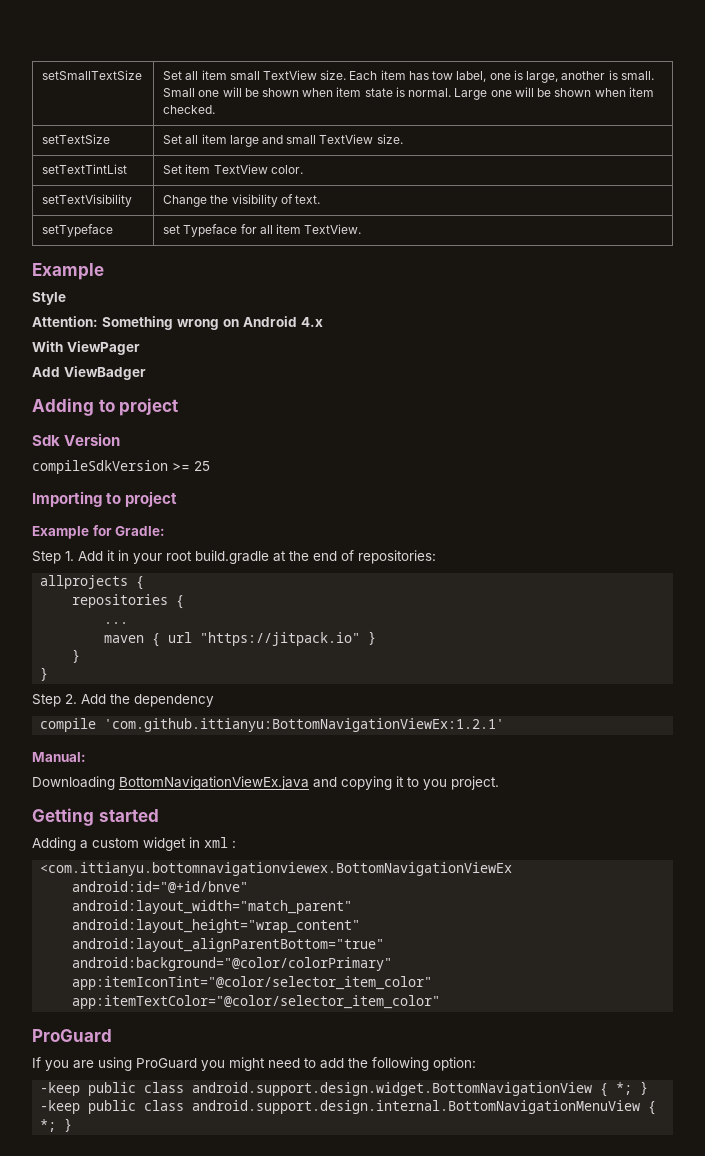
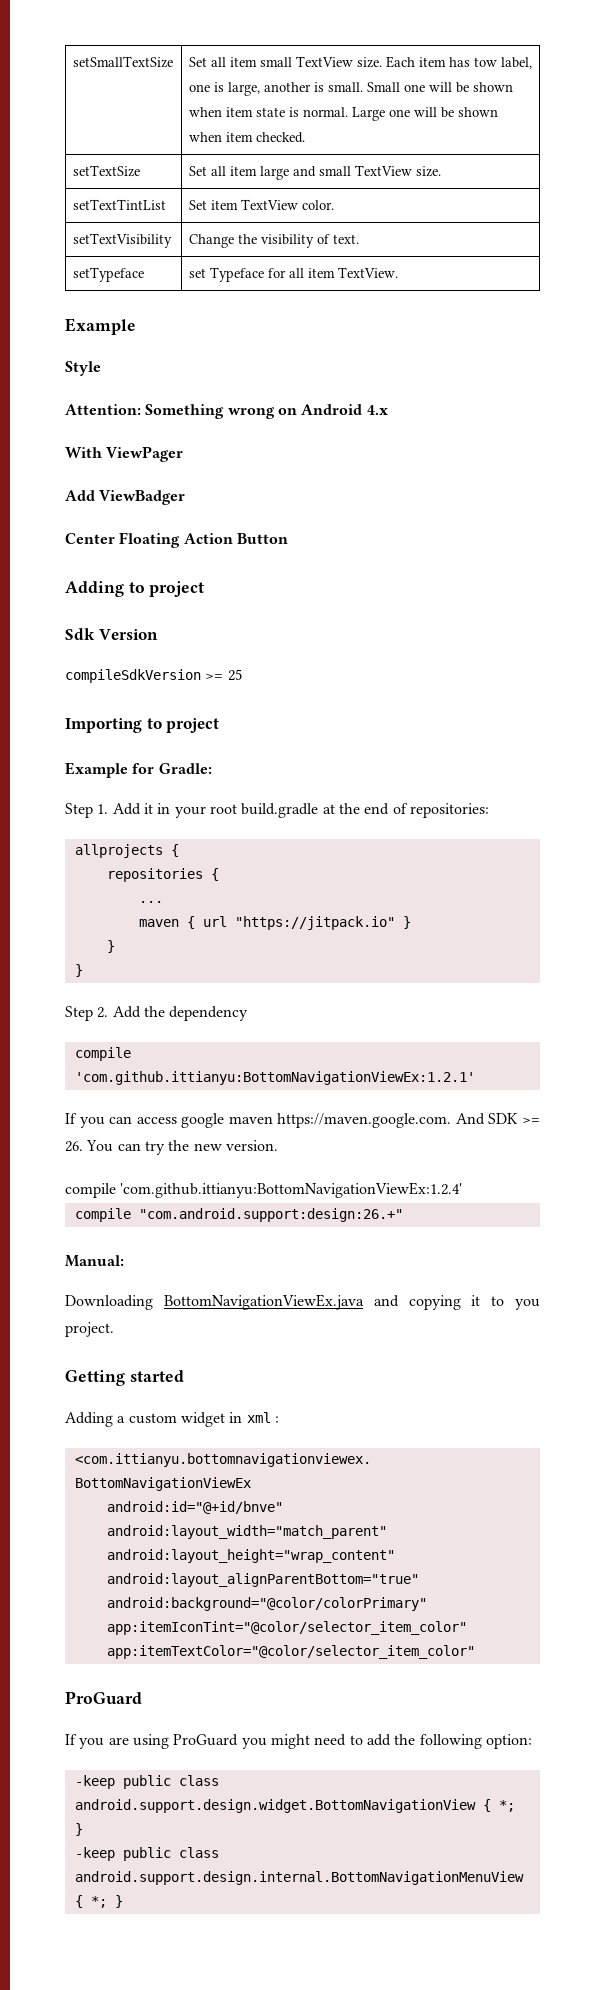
+ Center Floating Action Button
+ If you can access google maven https://maven.google.com. And SDK >= 26. You can try the new version.
+ compile 'com.github.ittianyu:BottomNavigationViewEx:1.2.4'
+ compile "com.android.support:design:26.+"

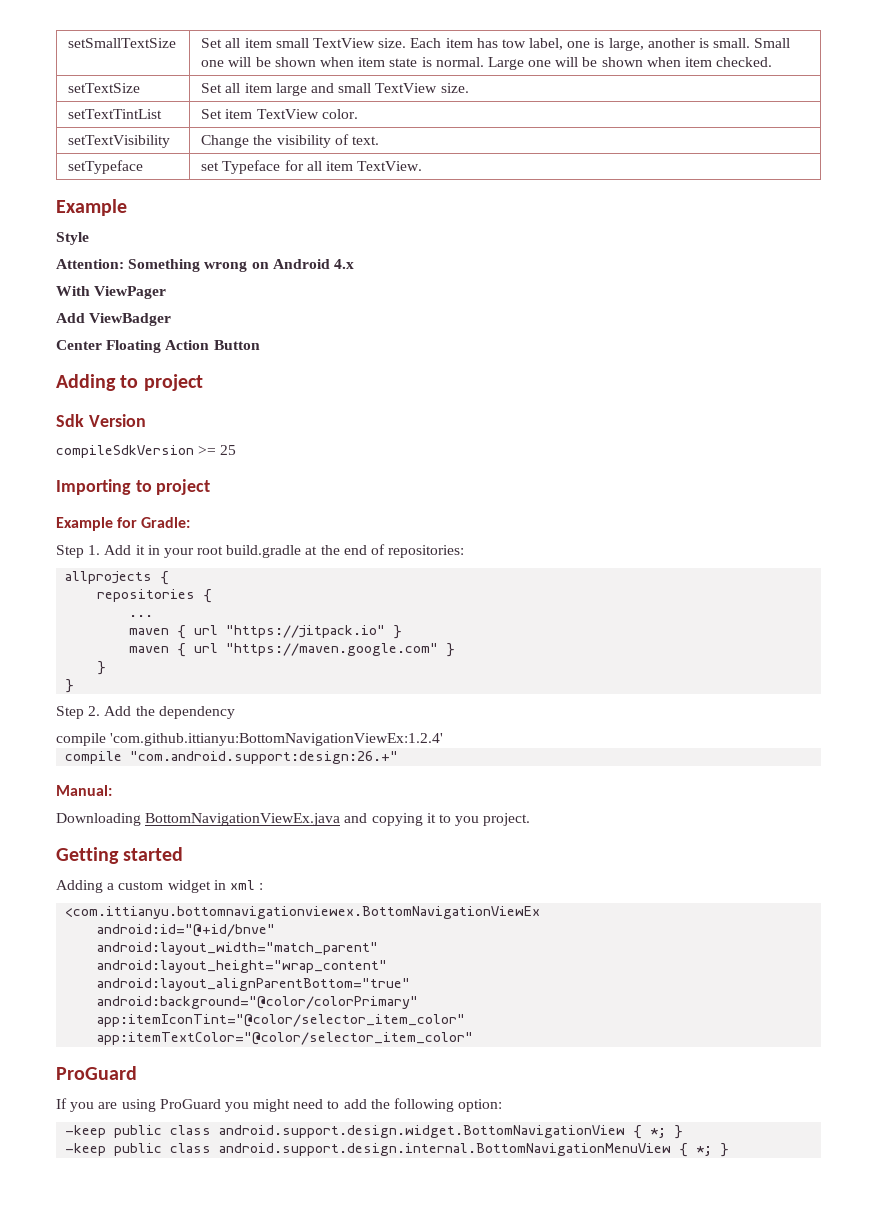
+ maven { url "https://maven.google.com" }
- compile 'com.github.ittianyu:BottomNavigationViewEx:1.2.1'
- If you can access google maven https://maven.google.com. And SDK >= 26. You can try the new version.

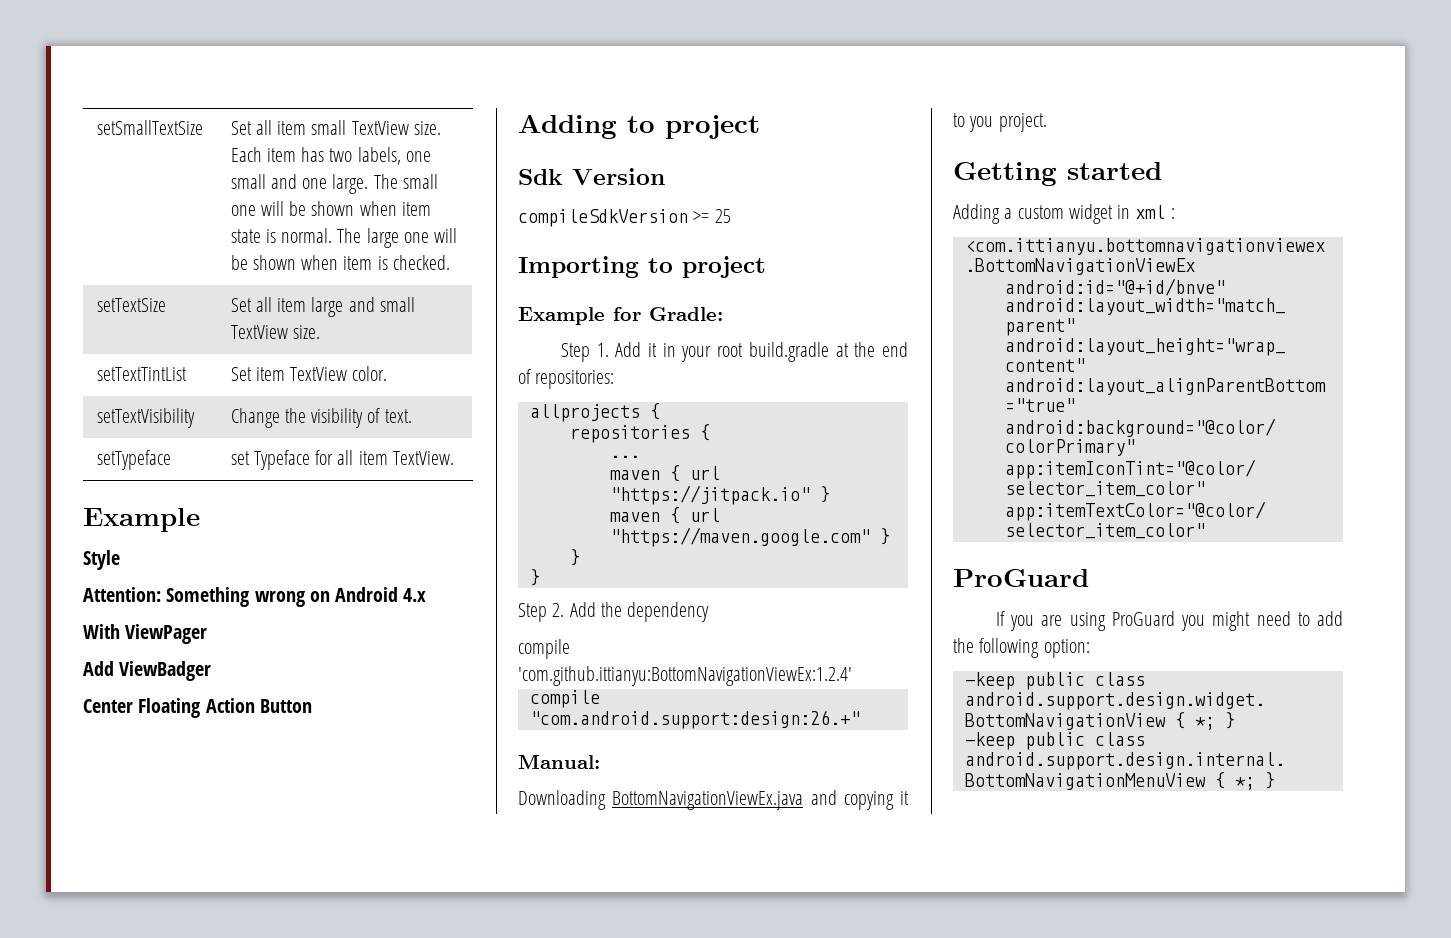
- setSmallTextSize | Set all item small TextView size. Each item has tow label, one is large, another is small. Small one will be shown when item state is normal. Large one will be shown when item checked.
+ setSmallTextSize | Set all item small TextView size. Each item has two labels, one small and one large. The small one will be shown when item state is normal. The large one will be shown when item is checked.

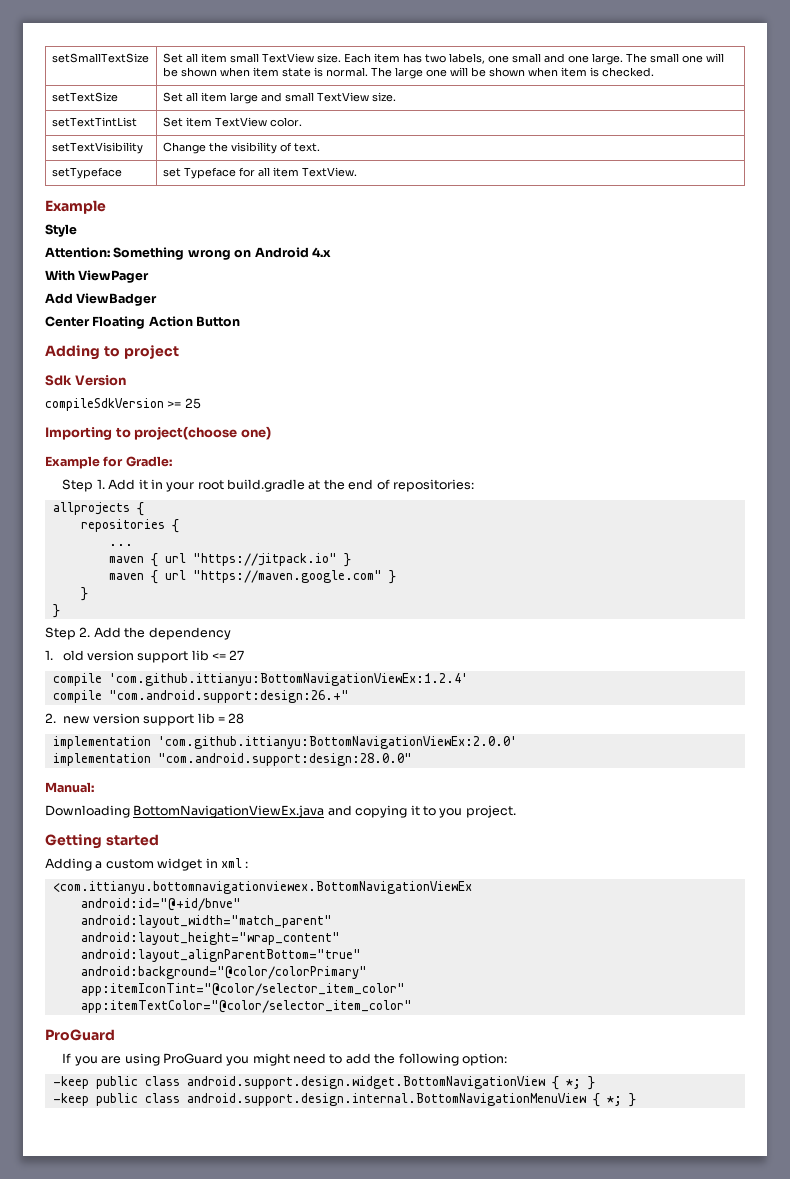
- Importing to project
+ Importing to project(choose one)
+ 1. old version support lib <= 27
  compile 'com.github.ittianyu:BottomNavigationViewEx:1.2.4'
  compile "com.android.support:design:26.+"
+ 2. new version support lib = 28
+ implementation 'com.github.ittianyu:BottomNavigationViewEx:2.0.0'
+ implementation "com.android.support:design:28.0.0"

